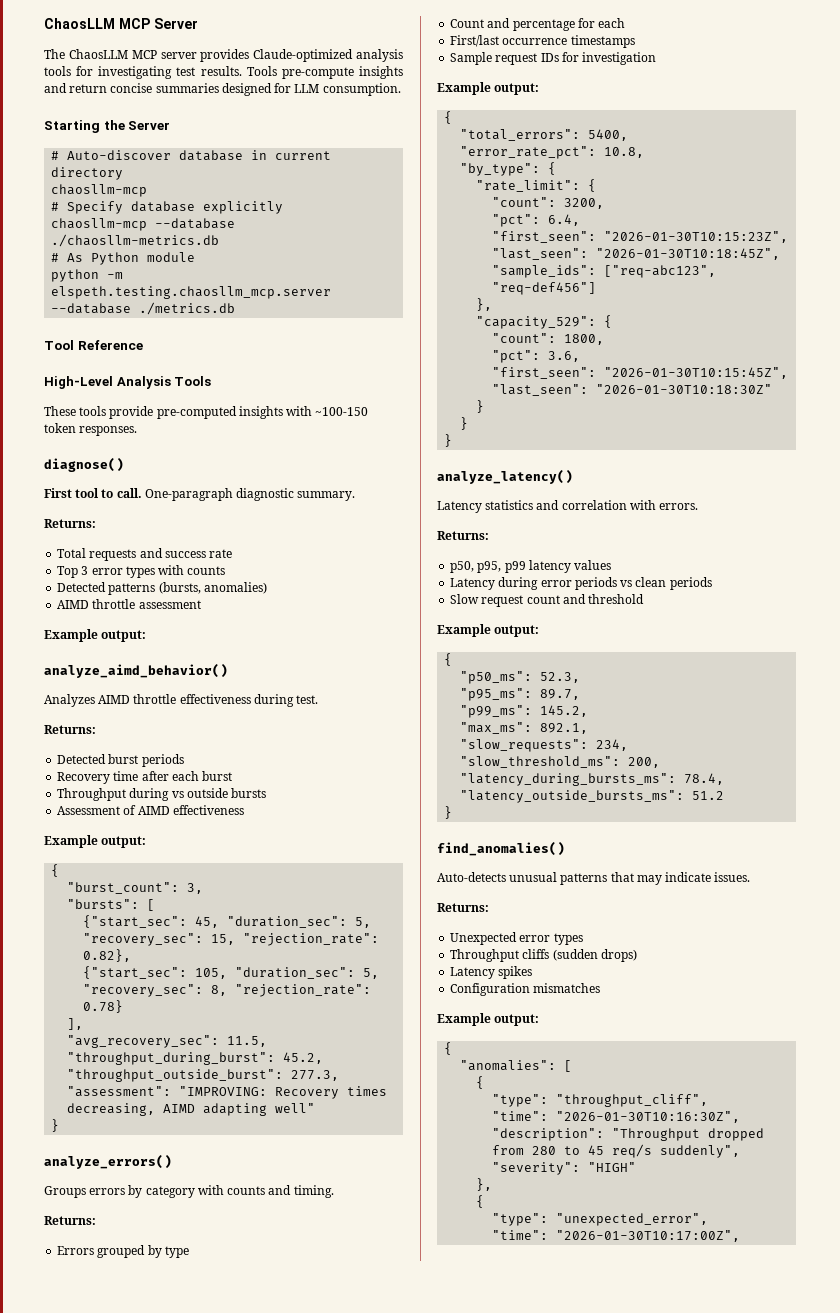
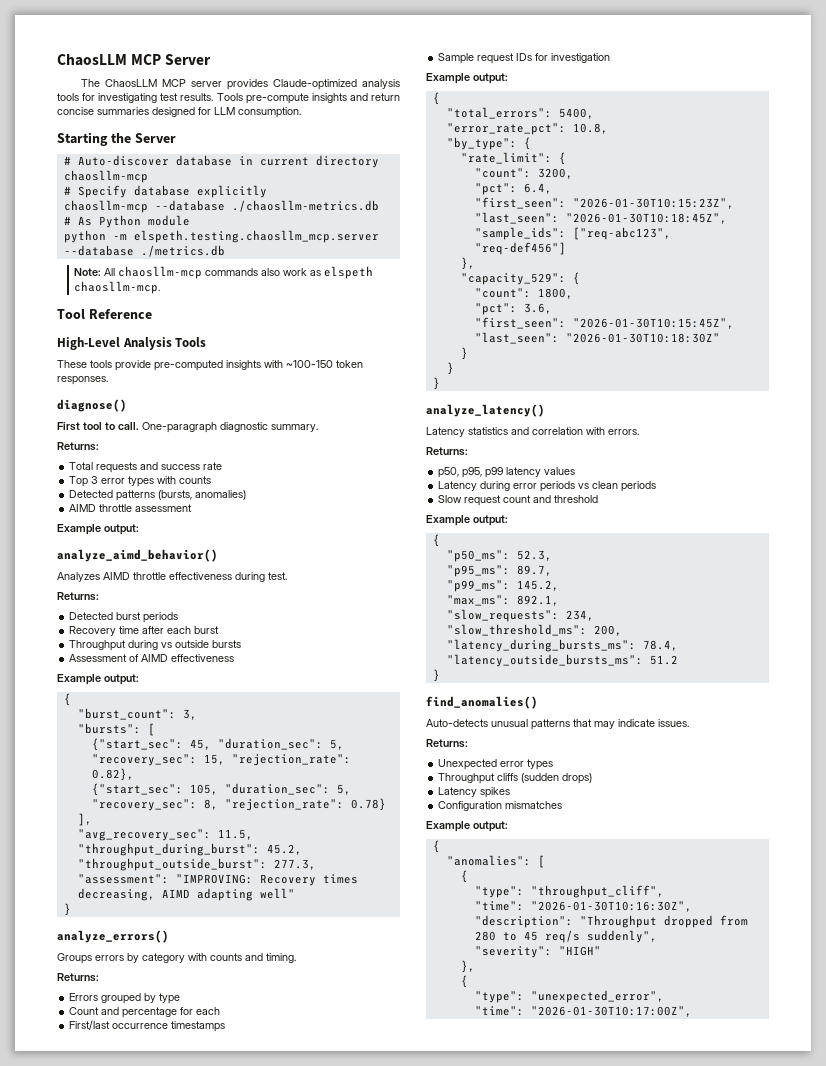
+ Note: All chaosllm-mcp commands also work as elspeth chaosllm-mcp.

